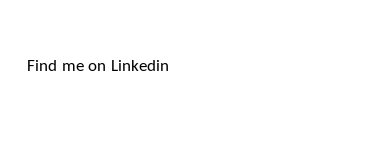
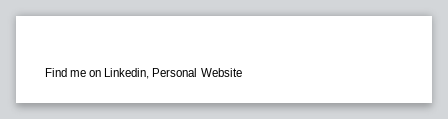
- Find me on Linkedin
+ Find me on Linkedin, Personal Website

